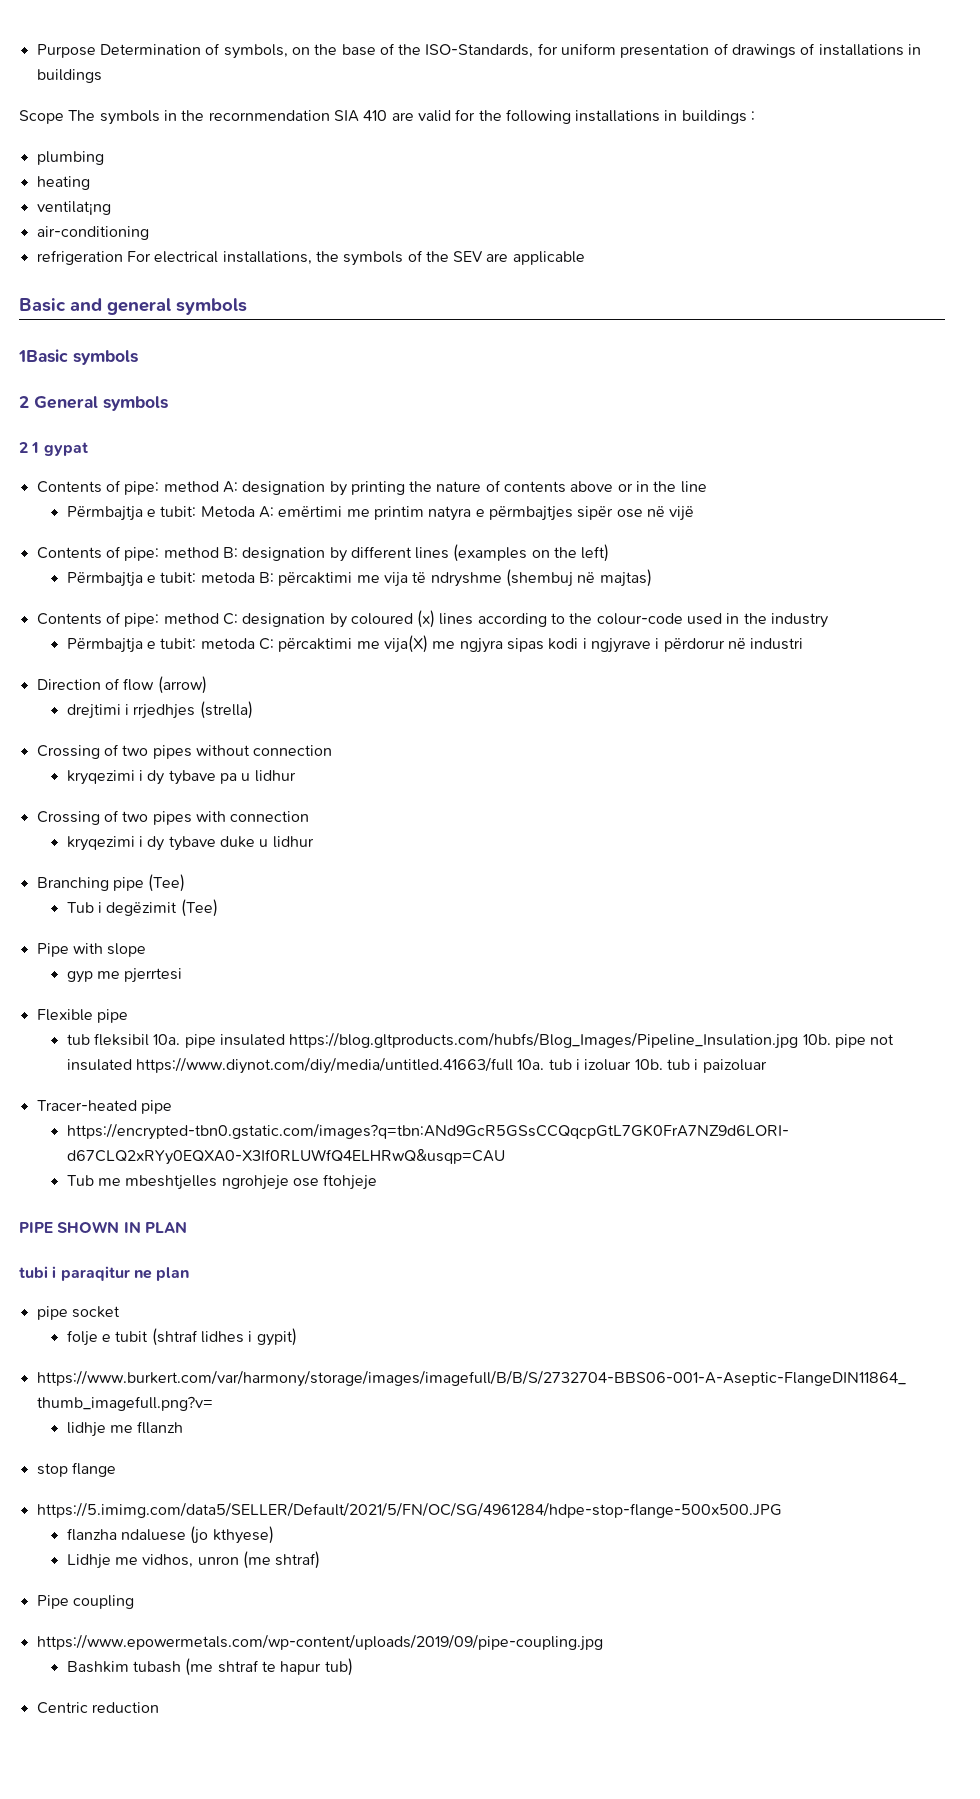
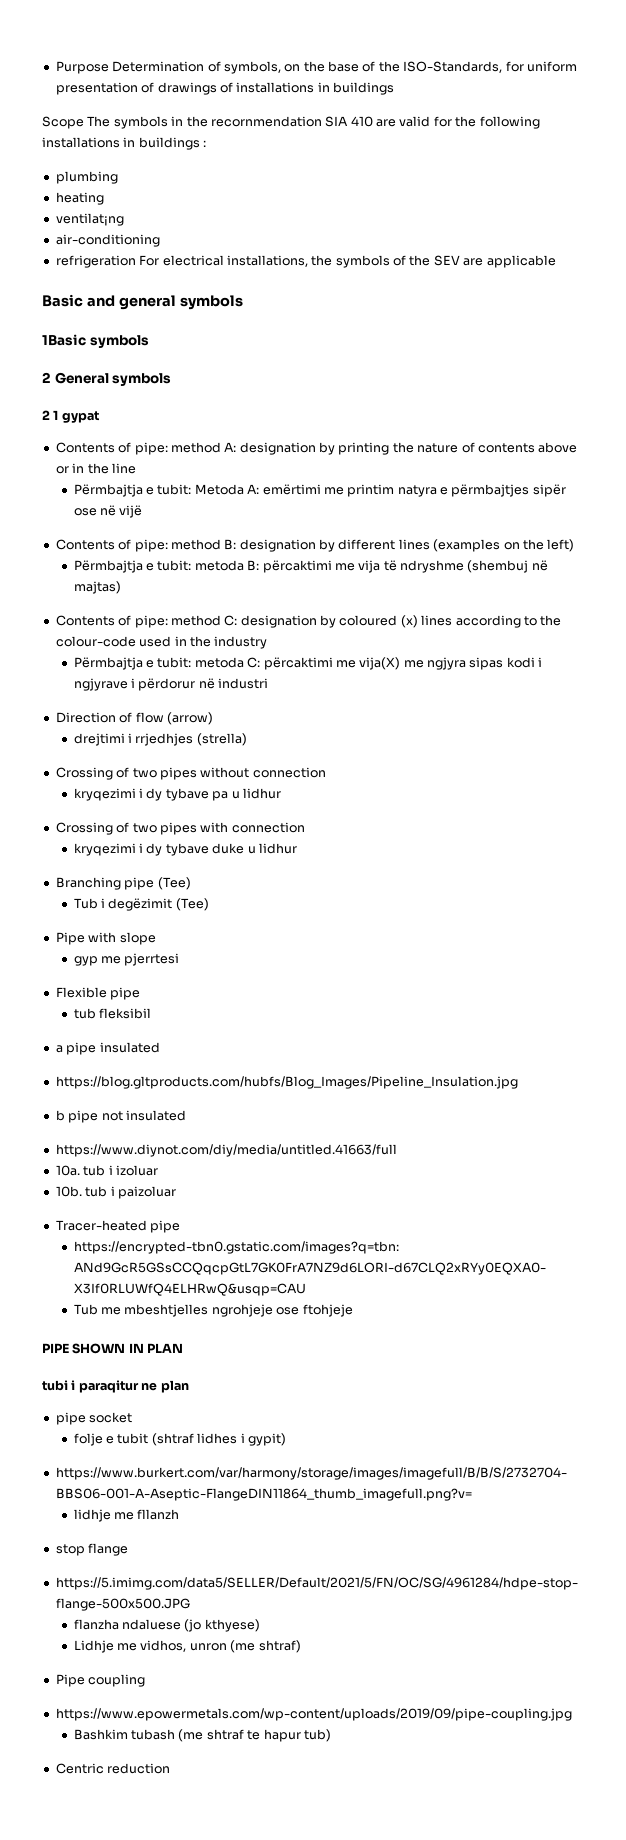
- tub fleksibil 10a. pipe insulated https://blog.gltproducts.com/hubfs/Blog_Images/Pipeline_Insulation.jpg 10b. pipe not insulated https://www.diynot.com/diy/media/untitled.41663/full 10a. tub i izoluar 10b. tub i paizoluar
+ tub fleksibil
+ a pipe insulated
+ https://blog.gltproducts.com/hubfs/Blog_Images/Pipeline_Insulation.jpg
+ b pipe not insulated
+ https://www.diynot.com/diy/media/untitled.41663/full
+ 10a. tub i izoluar
+ 10b. tub i paizoluar

